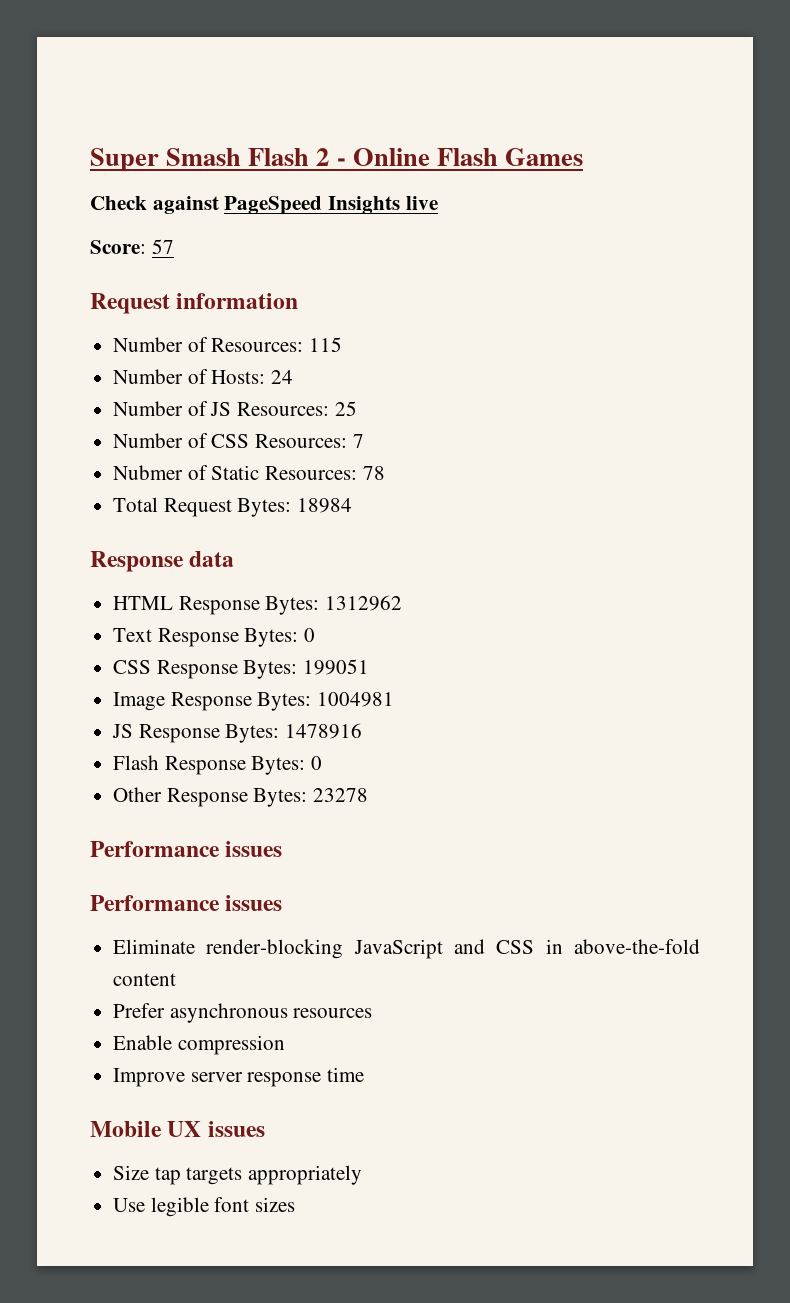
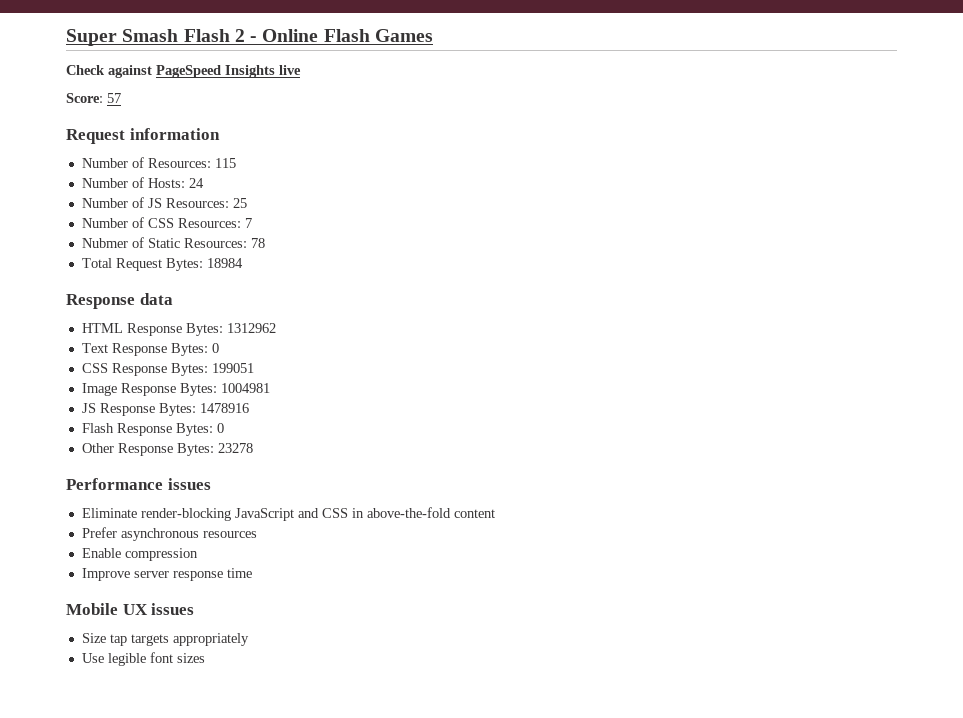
  Other Response Bytes: 23278
- Performance issues

